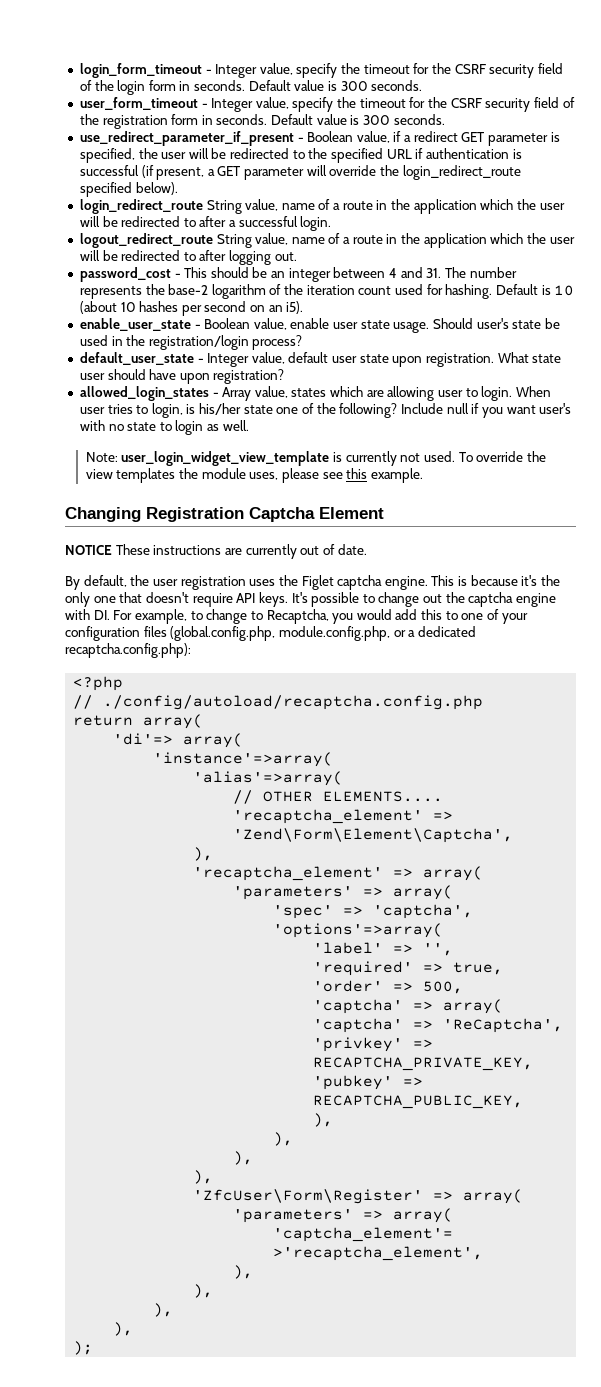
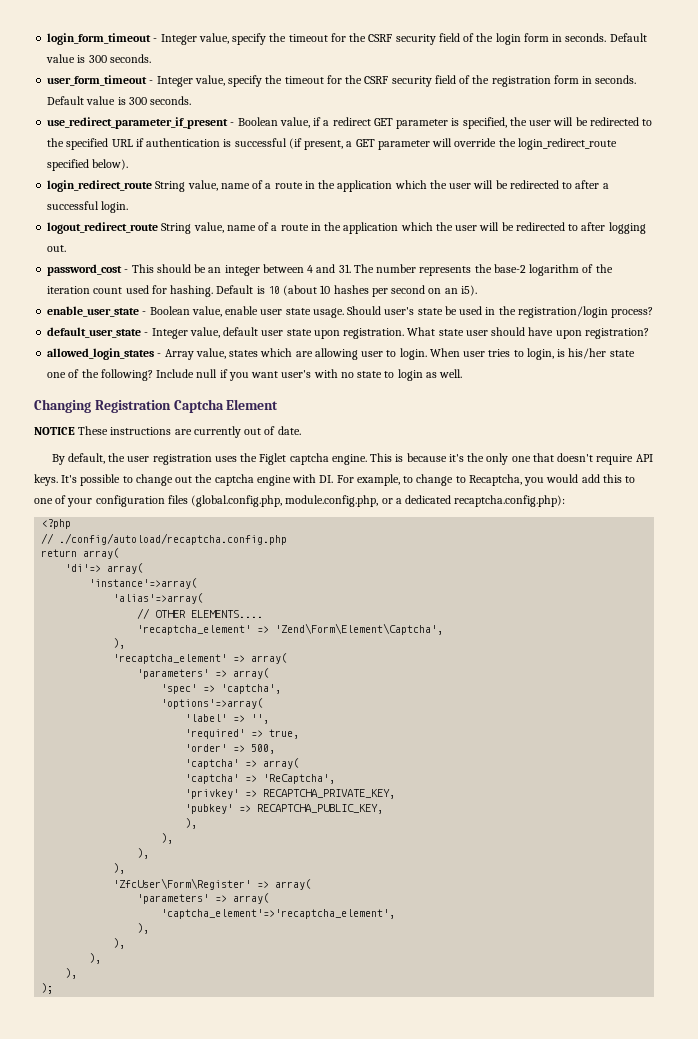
- Note: user_login_widget_view_template is currently not used. To override the view templates the module uses, please see this example.

